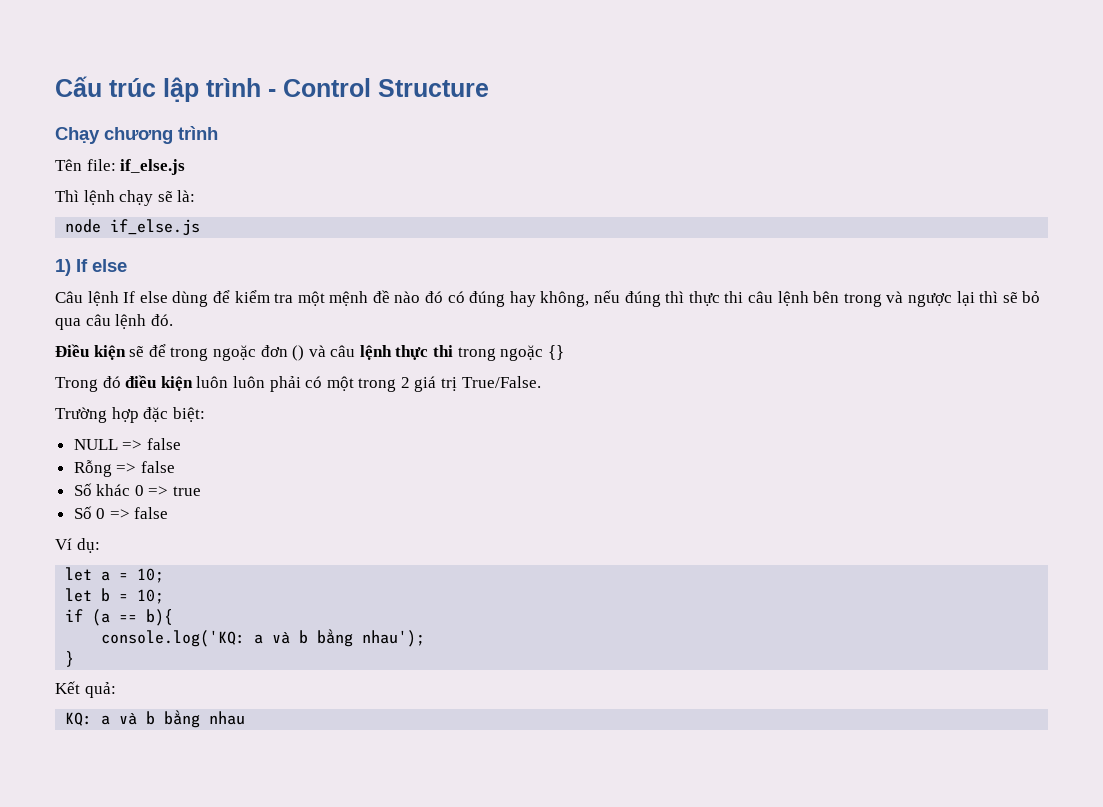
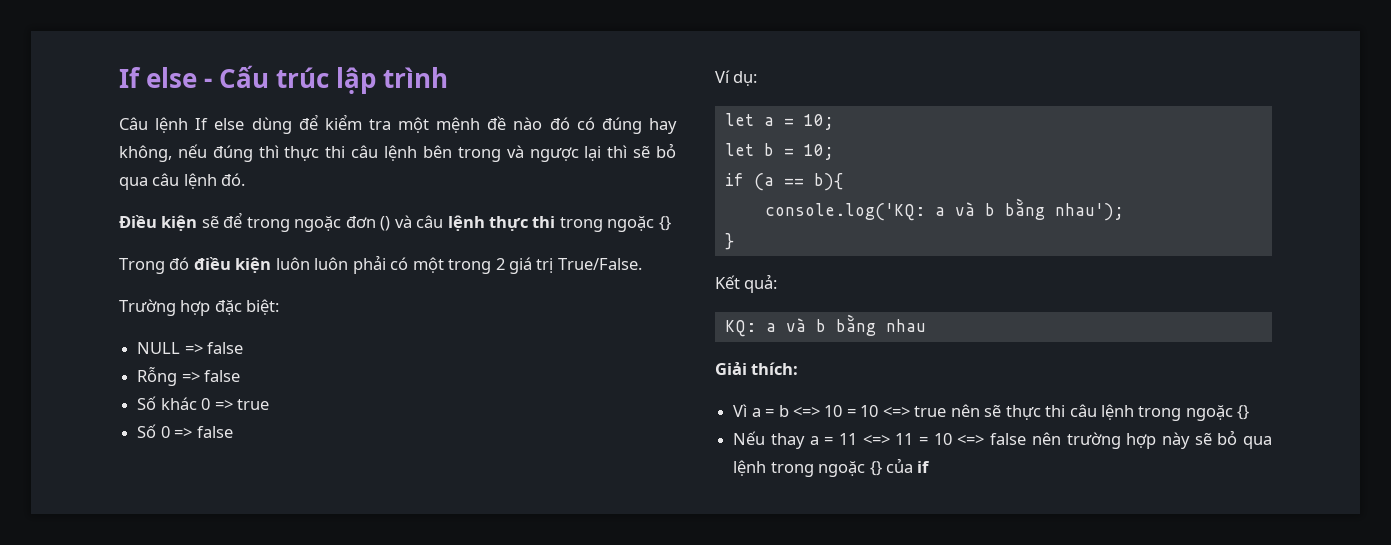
- Cấu trúc lập trình - Control Structure
- Chạy chương trình
- Tên file: if_else.js
- Thì lệnh chạy sẽ là:
- node if_else.js
- 1) If else
+ If else - Cấu trúc lập trình
+ Giải thích:
+ Vì a = b <=> 10 = 10 <=> true nên sẽ thực thi câu lệnh trong ngoặc {}
+ Nếu thay a = 11 <=> 11 = 10 <=> false nên trường hợp này sẽ bỏ qua lệnh trong ngoặc {} của if

